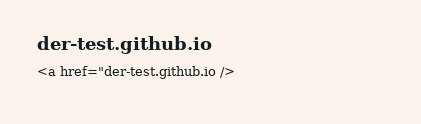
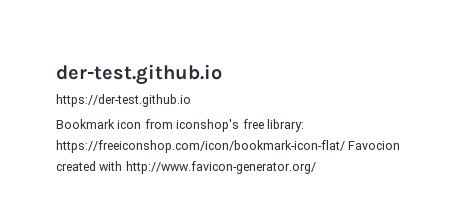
- <a href="der-test.github.io />
+ https://der-test.github.io
+ Bookmark icon from iconshop's free library: https://freeiconshop.com/icon/bookmark-icon-flat/ Favocion created with http://www.favicon-generator.org/

